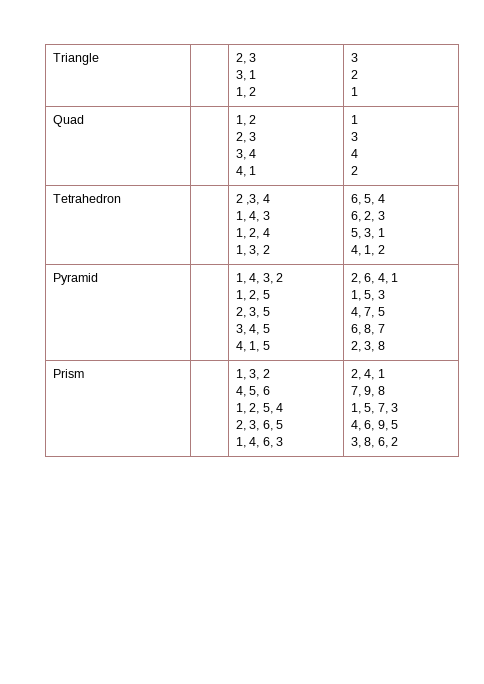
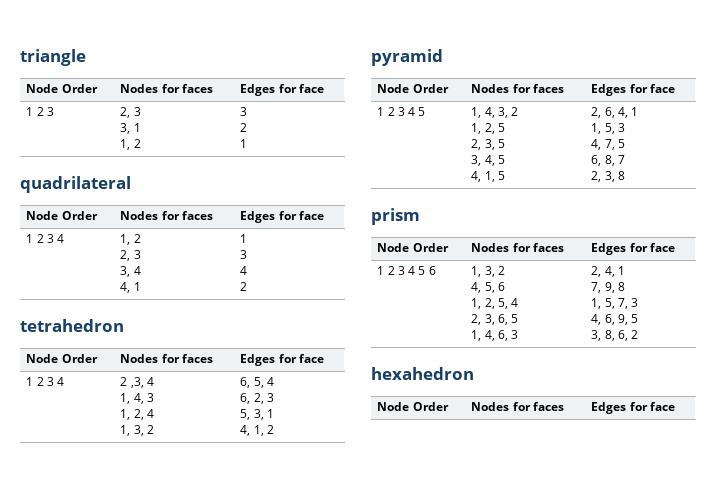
- Triangle | | 2, 3
+ triangle
+ Node Order | Nodes for faces | Edges for face
+ 1 2 3 | 2, 3
- Quad | | 1, 2
+ quadrilateral
+ Node Order | Nodes for faces | Edges for face
+ 1 2 3 4 | 1, 2
- Tetrahedron | | 2 ,3, 4
+ tetrahedron
+ Node Order | Nodes for faces | Edges for face
+ 1 2 3 4 | 2 ,3, 4
- Pyramid | | 1, 4, 3, 2
+ pyramid
+ Node Order | Nodes for faces | Edges for face
+ 1 2 3 4 5 | 1, 4, 3, 2
- Prism | | 1, 3, 2
+ prism
+ Node Order | Nodes for faces | Edges for face
+ 1 2 3 4 5 6 | 1, 3, 2
+ hexahedron
+ Node Order | Nodes for faces | Edges for face

